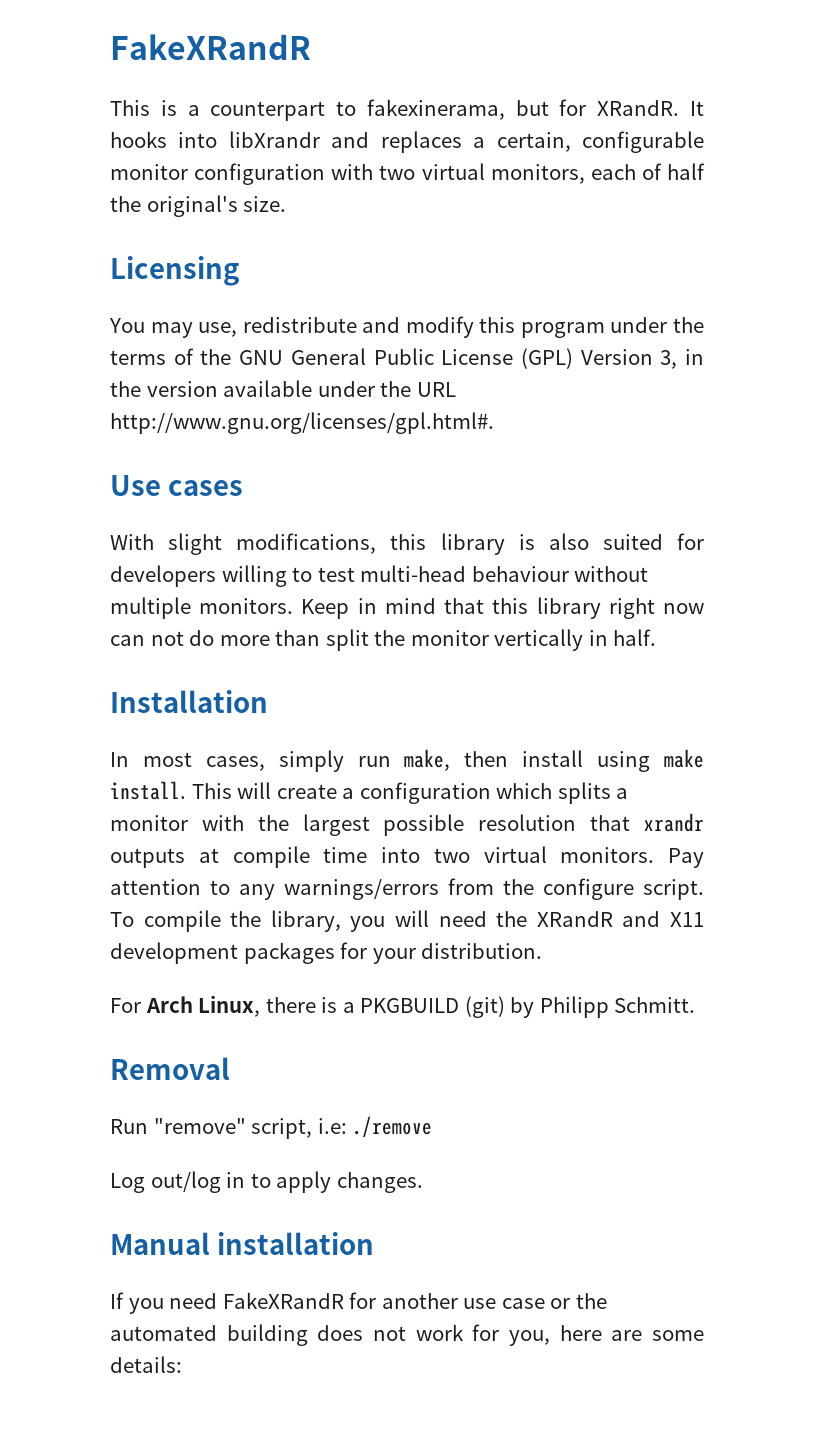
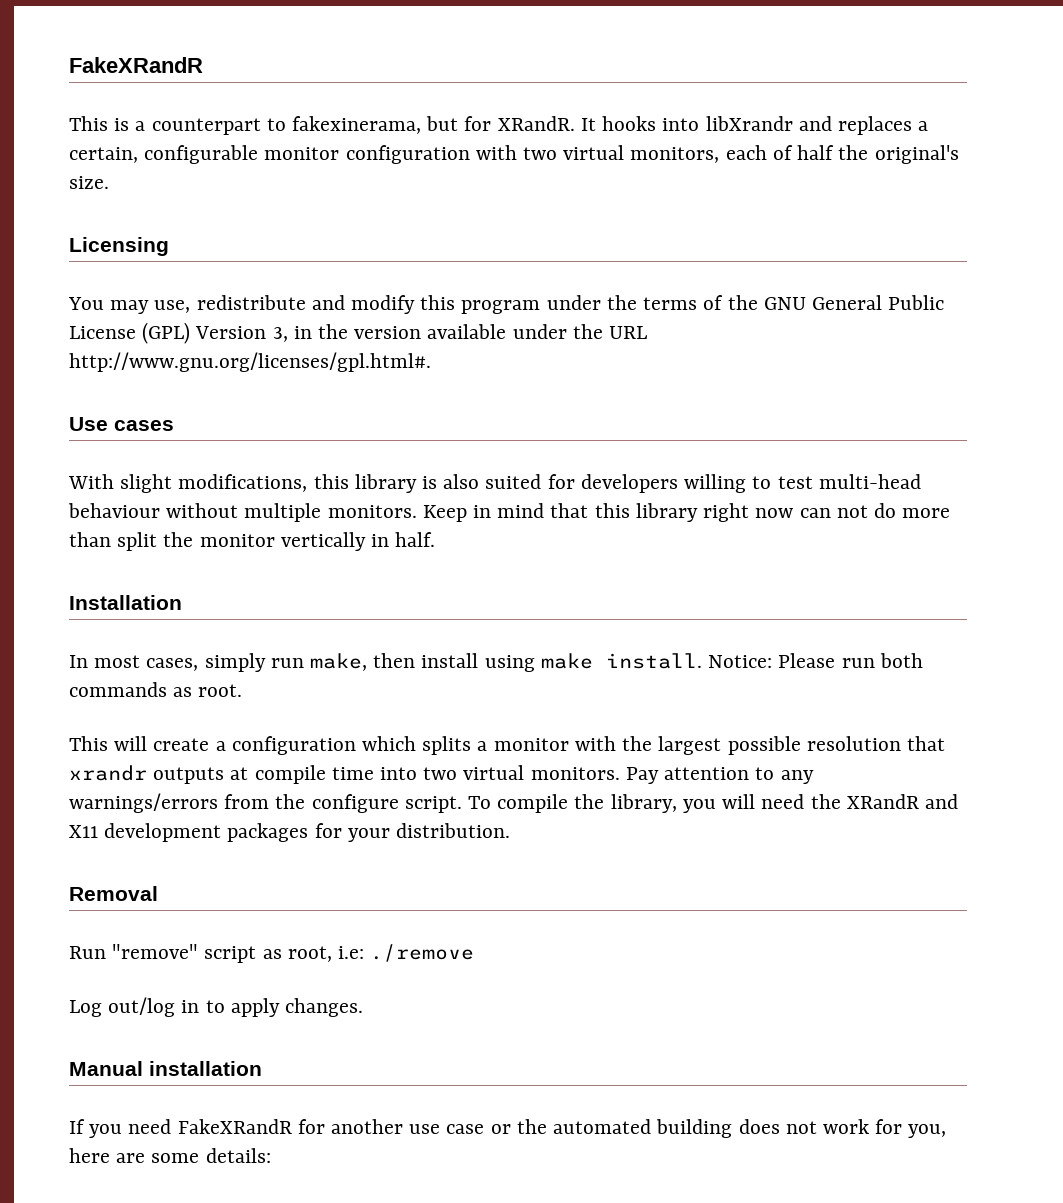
- In most cases, simply run make, then install using make install. This will create a configuration which splits a monitor with the largest possible resolution that xrandr outputs at compile time into two virtual monitors.
+ In most cases, simply run make, then install using make install. Notice: Please run both commands as root.
+ This will create a configuration which splits a monitor with the largest possible resolution that xrandr outputs at compile time into two virtual monitors.
- For Arch Linux, there is a PKGBUILD (git) by Philipp Schmitt.
- Run "remove" script, i.e: ./remove
+ Run "remove" script as root, i.e: ./remove

